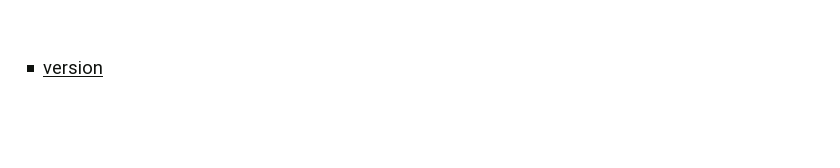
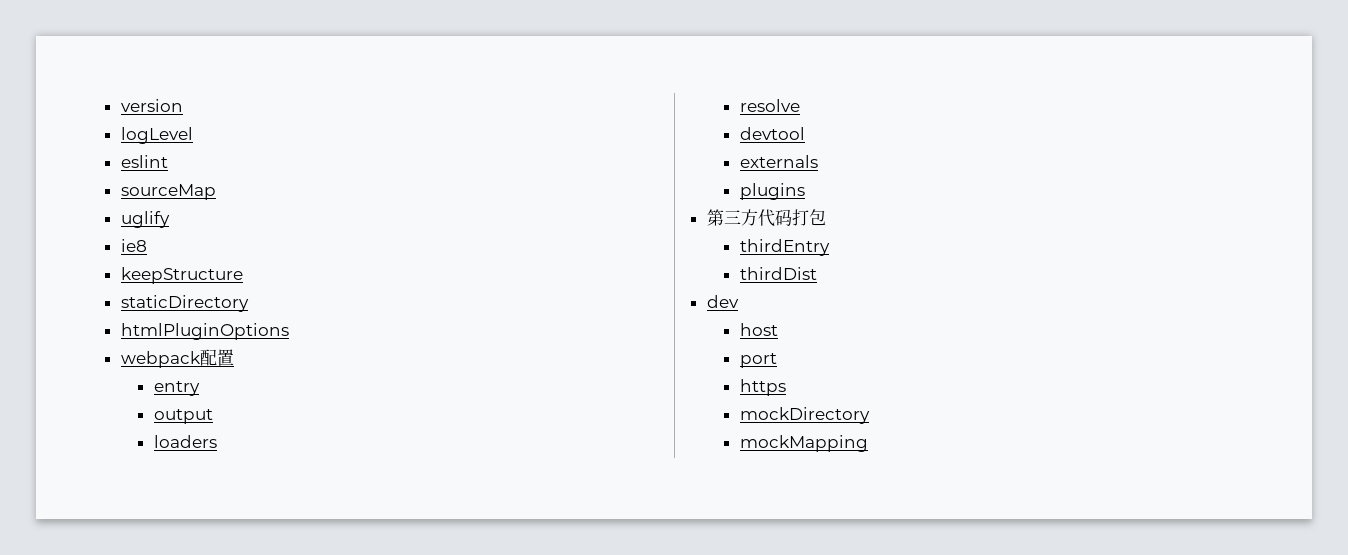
+ logLevel
+ eslint
+ sourceMap
+ uglify
+ ie8
+ keepStructure
+ staticDirectory
+ htmlPluginOptions
+ webpack配置
+ entry
+ output
+ loaders
+ resolve
+ devtool
+ externals
+ plugins
+ 第三方代码打包
+ thirdEntry
+ thirdDist
+ dev
+ host
+ port
+ https
+ mockDirectory
+ mockMapping

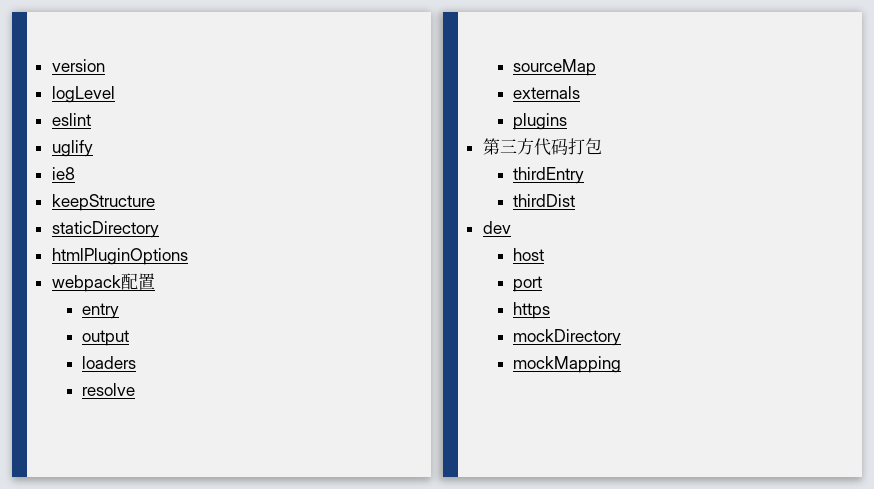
- sourceMap
- devtool
+ sourceMap

